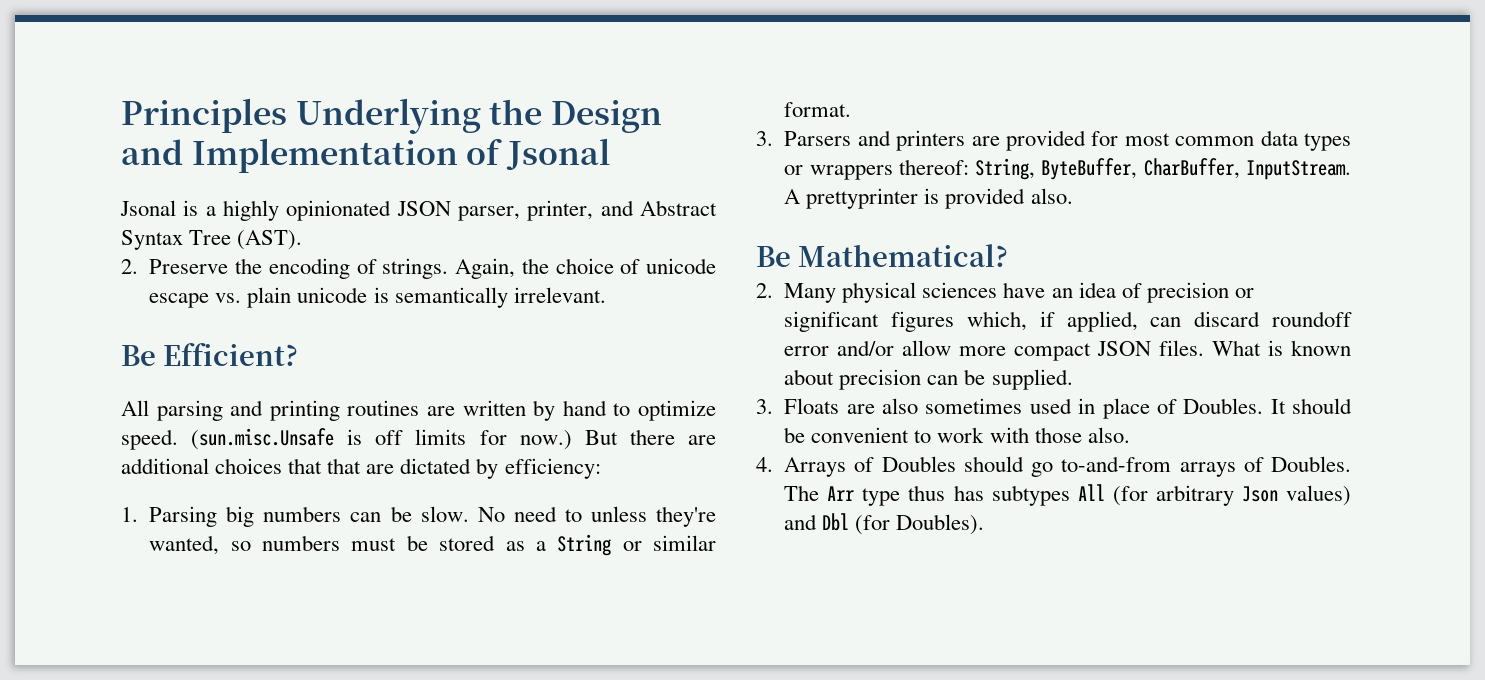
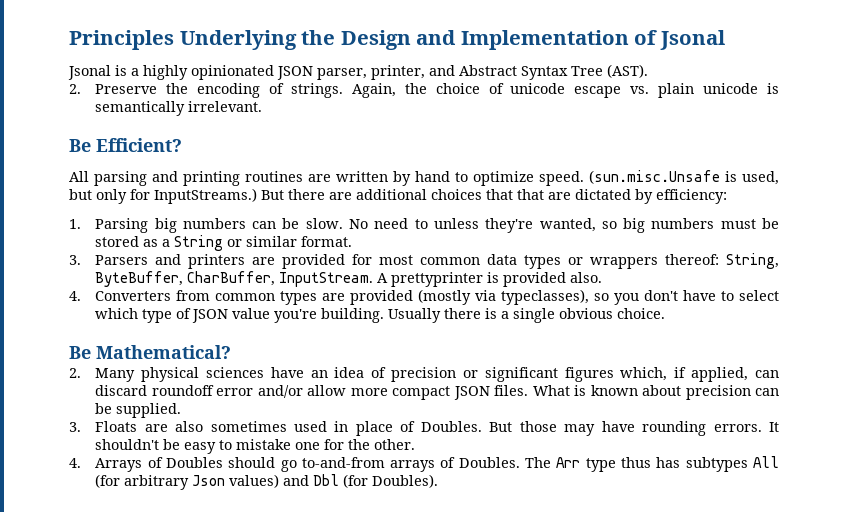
- (sun.misc.Unsafe is off limits for now.)
+ (sun.misc.Unsafe is used, but only for InputStreams.)
- No need to unless they're wanted, so numbers must be stored as a String or similar format.
+ No need to unless they're wanted, so big numbers must be stored as a String or similar format.
+ 4. Converters from common types are provided (mostly via typeclasses), so you don't have to select which type of JSON value you're building. Usually there is a single obvious choice.
- It should be convenient to work with those also.
+ But those may have rounding errors. It shouldn't be easy to mistake one for the other.

